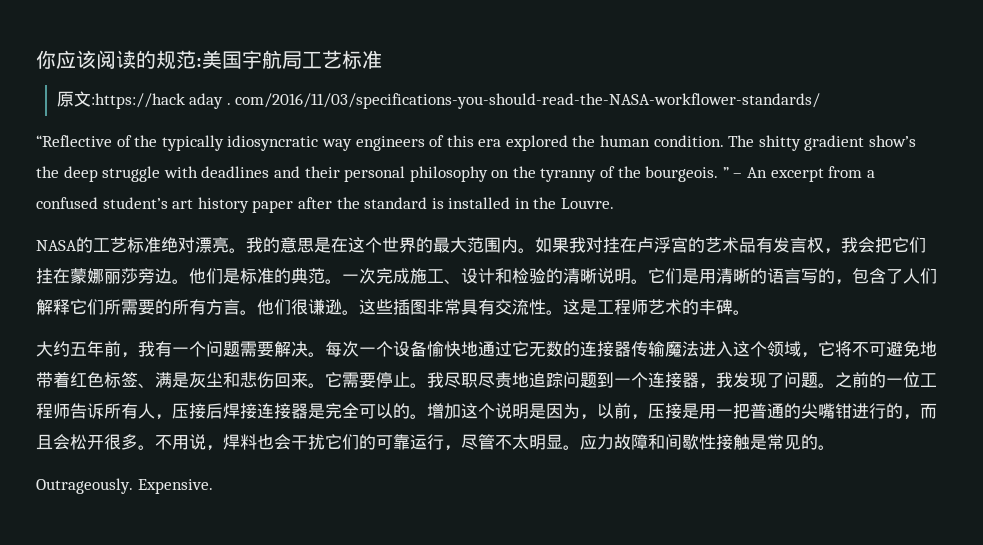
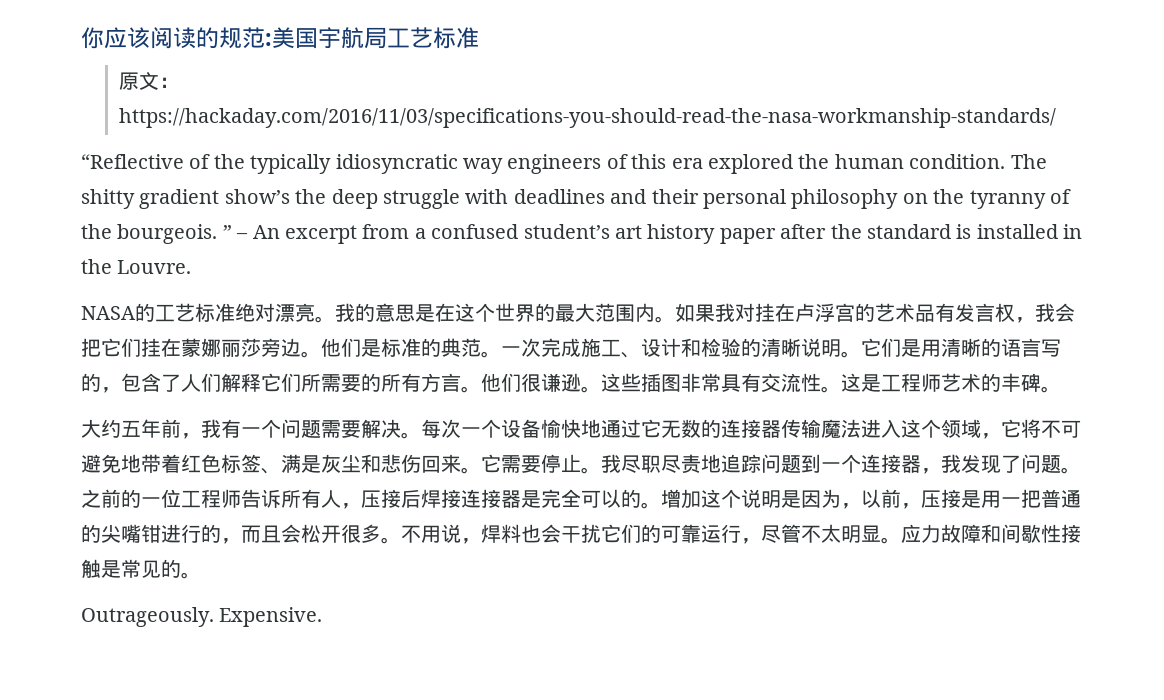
- 原文:https://hack aday . com/2016/11/03/specifications-you-should-read-the-NASA-workflower-standards/
+ 原文：https://hackaday.com/2016/11/03/specifications-you-should-read-the-nasa-workmanship-standards/

